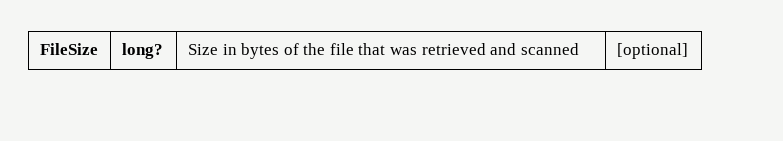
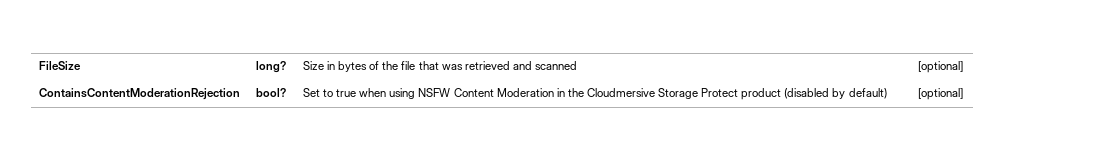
+ ContainsContentModerationRejection | bool? | Set to true when using NSFW Content Moderation in the Cloudmersive Storage Protect product (disabled by default) | [optional]

